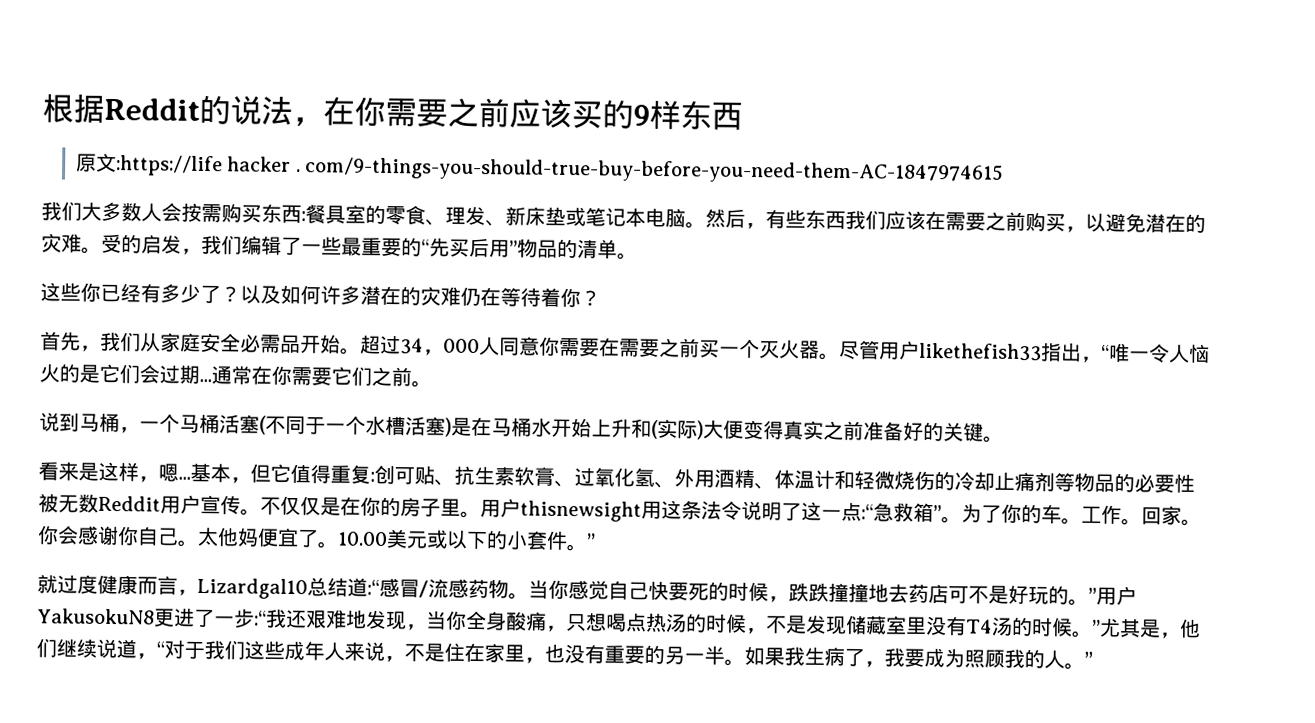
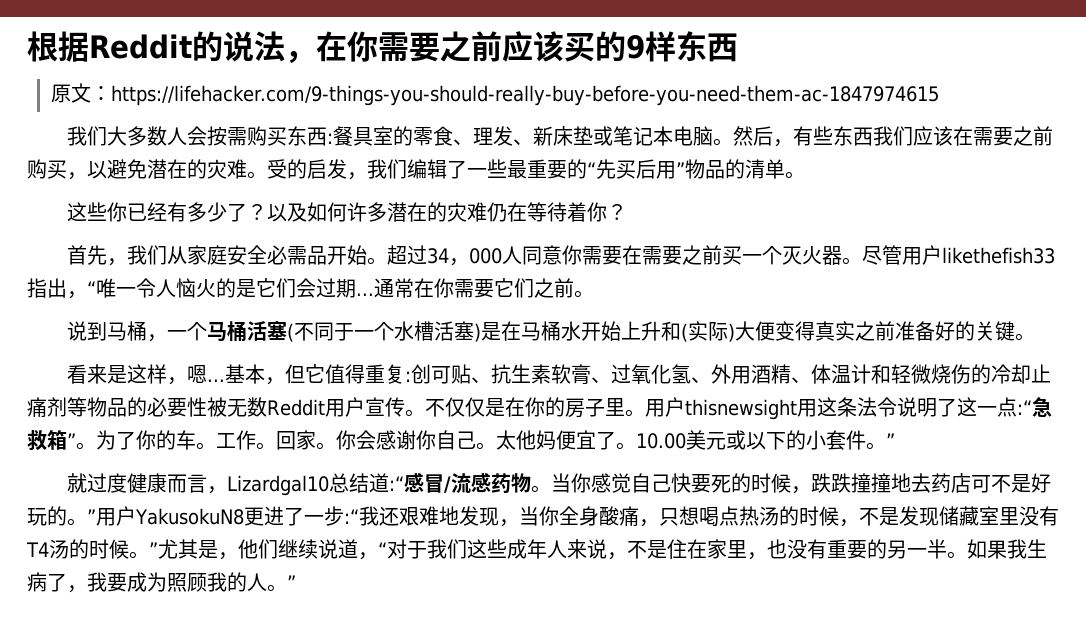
- 原文:https://life hacker . com/9-things-you-should-true-buy-before-you-need-them-AC-1847974615
+ 原文：https://lifehacker.com/9-things-you-should-really-buy-before-you-need-them-ac-1847974615

